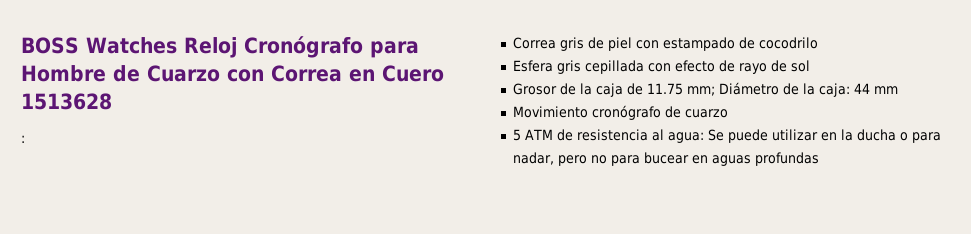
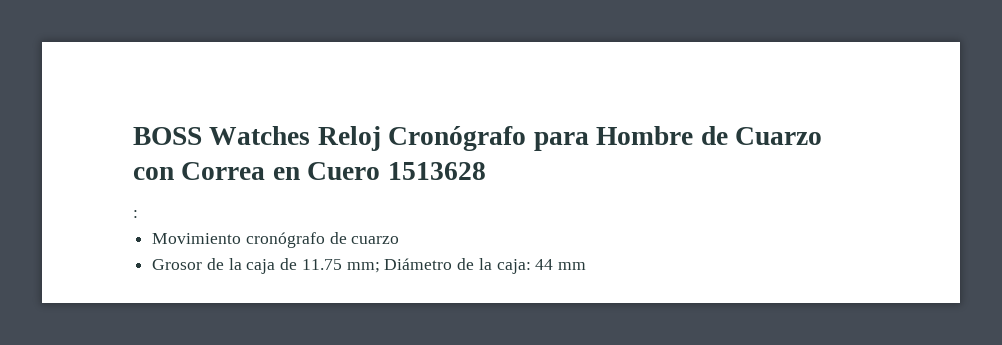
- Correa gris de piel con estampado de cocodrilo
- Esfera gris cepillada con efecto de rayo de sol
+ Movimiento cronógrafo de cuarzo
- Movimiento cronógrafo de cuarzo
- 5 ATM de resistencia al agua: Se puede utilizar en la ducha o para nadar, pero no para bucear en aguas profundas

